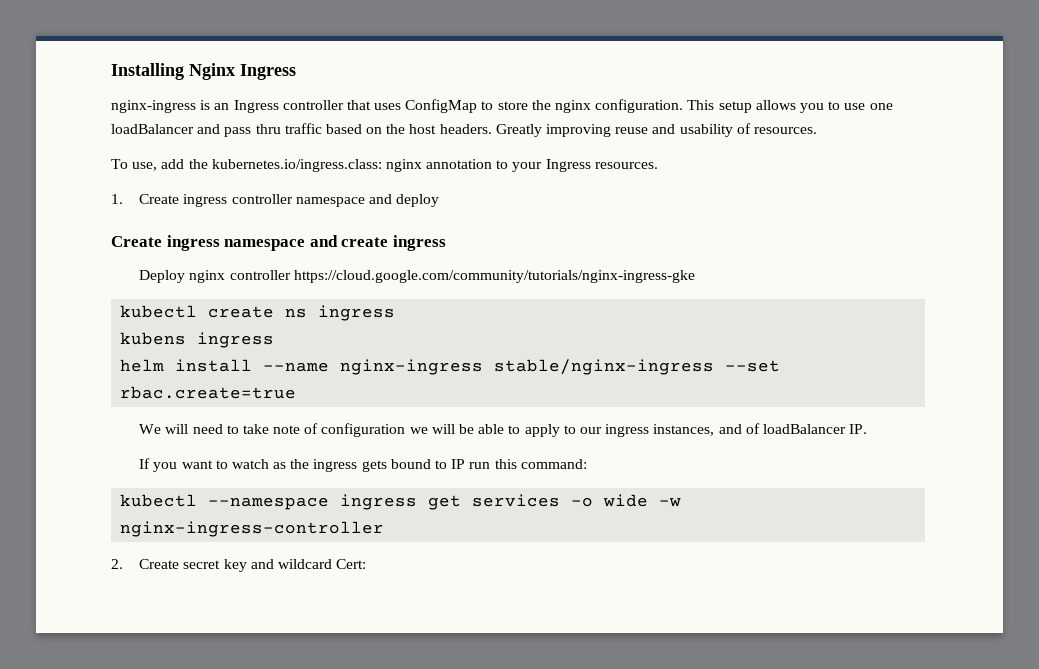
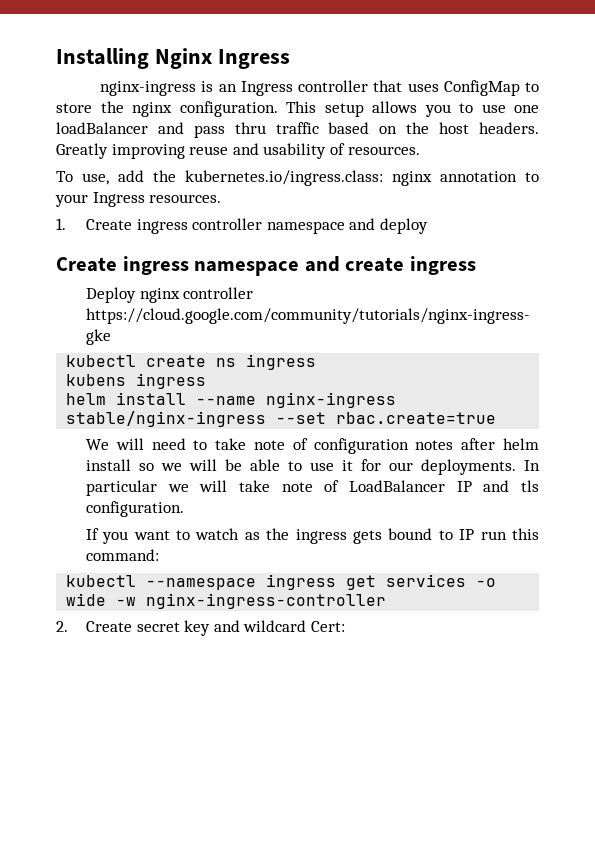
- We will need to take note of configuration we will be able to apply to our ingress instances, and of loadBalancer IP.
+ We will need to take note of configuration notes after helm install so we will be able to use it for our deployments. In particular we will take note of LoadBalancer IP and tls configuration.

